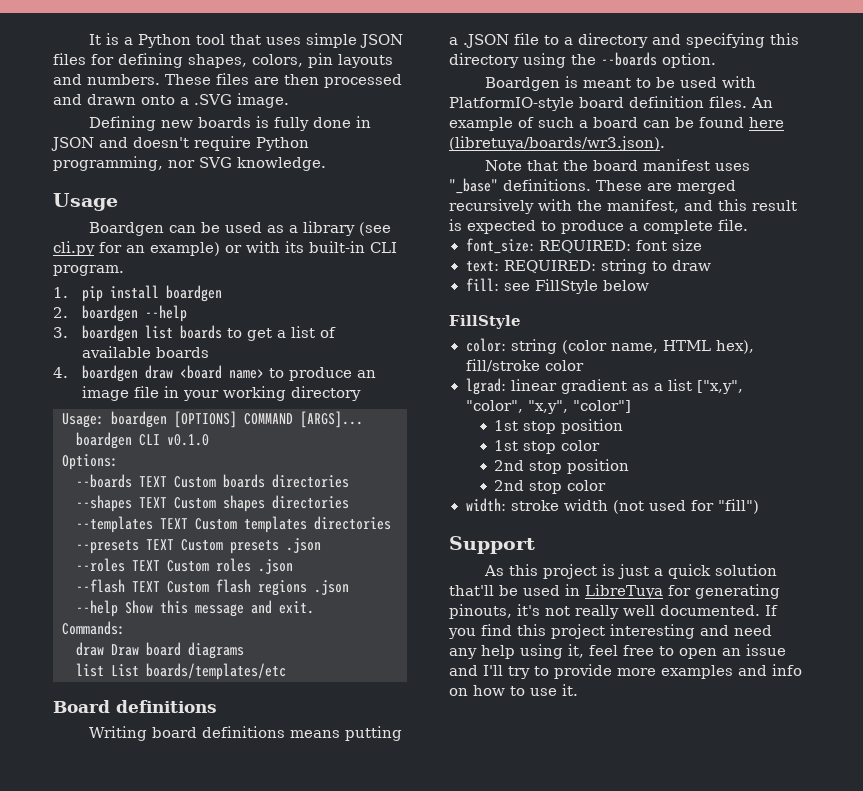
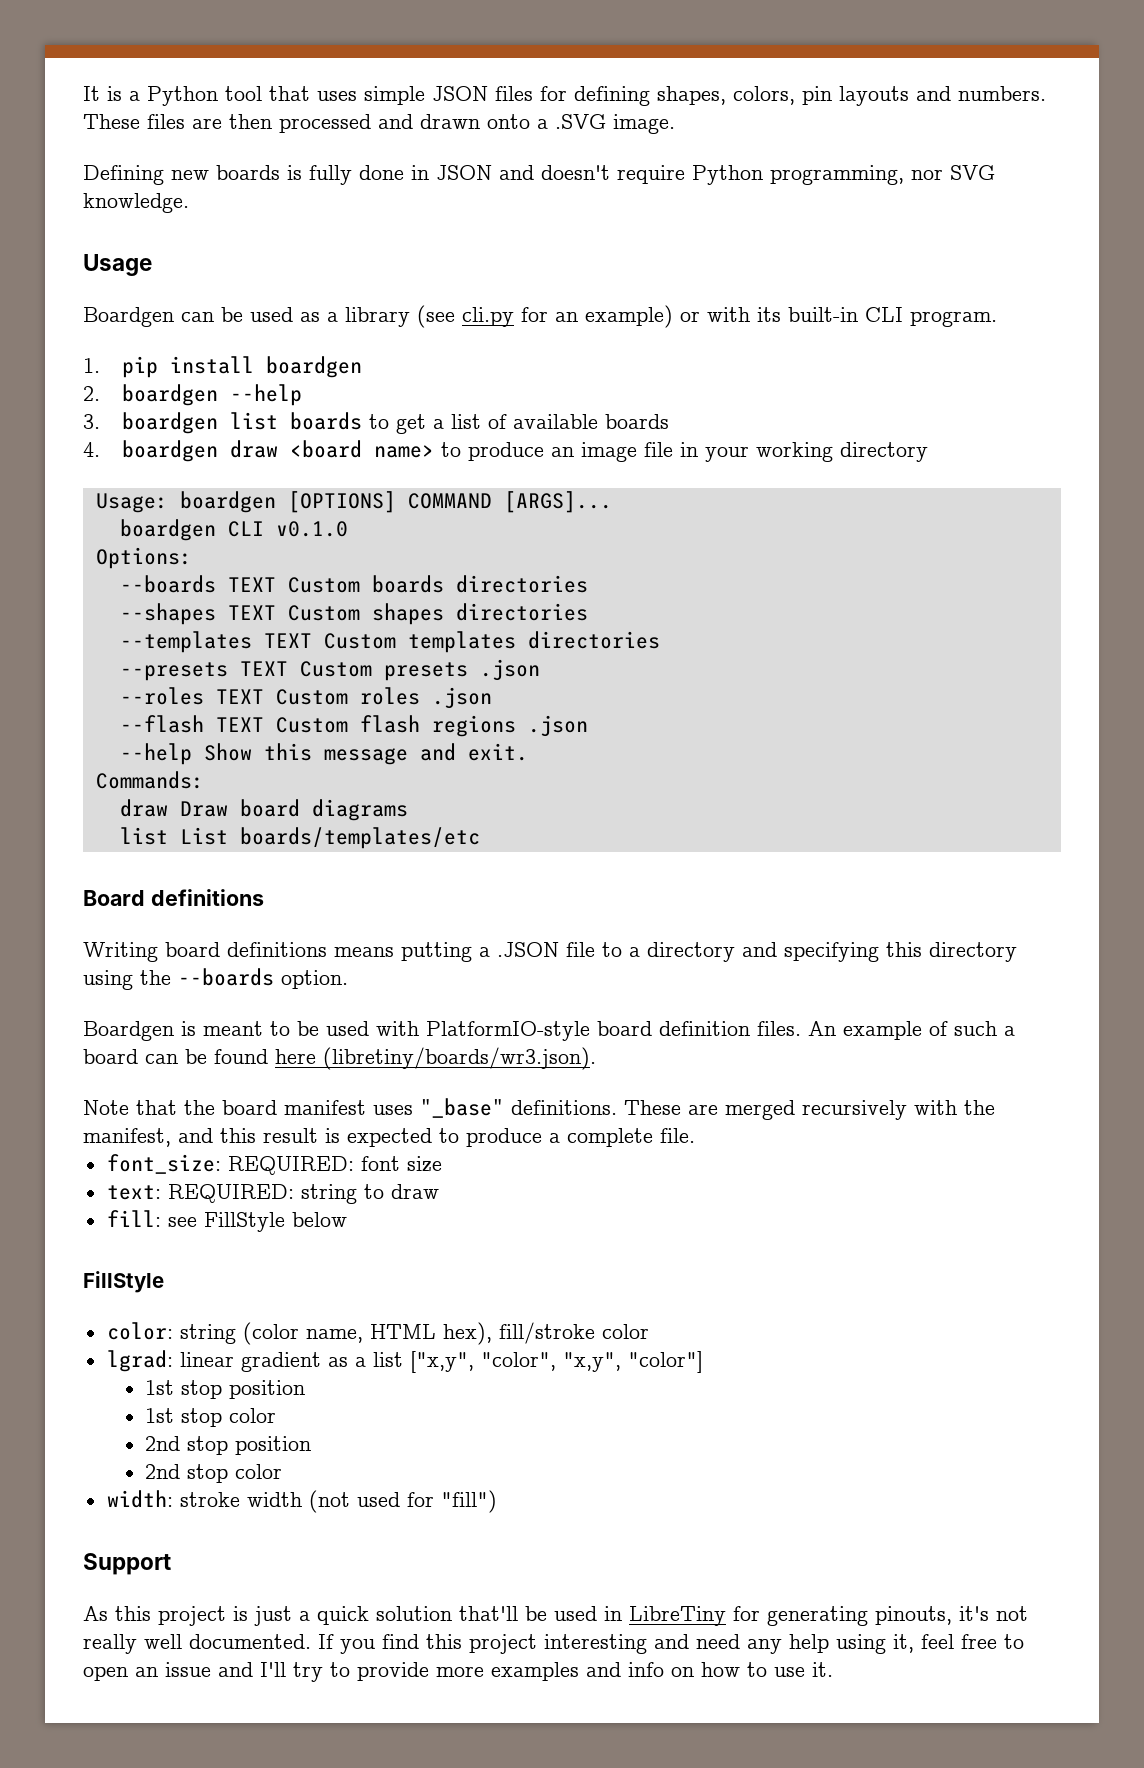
- An example of such a board can be found here (libretuya/boards/wr3.json).
+ An example of such a board can be found here (libretiny/boards/wr3.json).
- As this project is just a quick solution that'll be used in LibreTuya for generating pinouts, it's not really well documented.
+ As this project is just a quick solution that'll be used in LibreTiny for generating pinouts, it's not really well documented.

